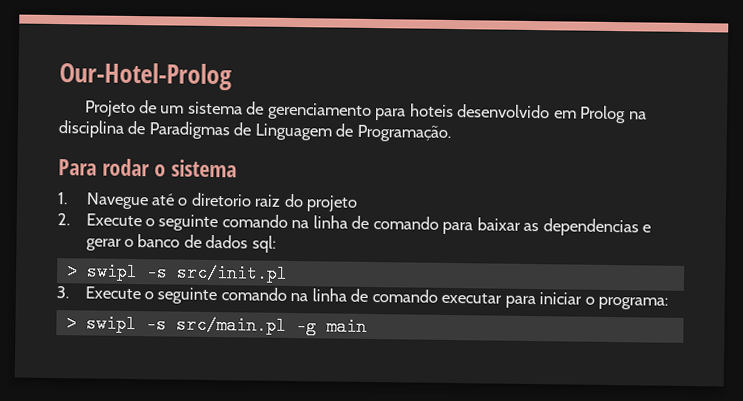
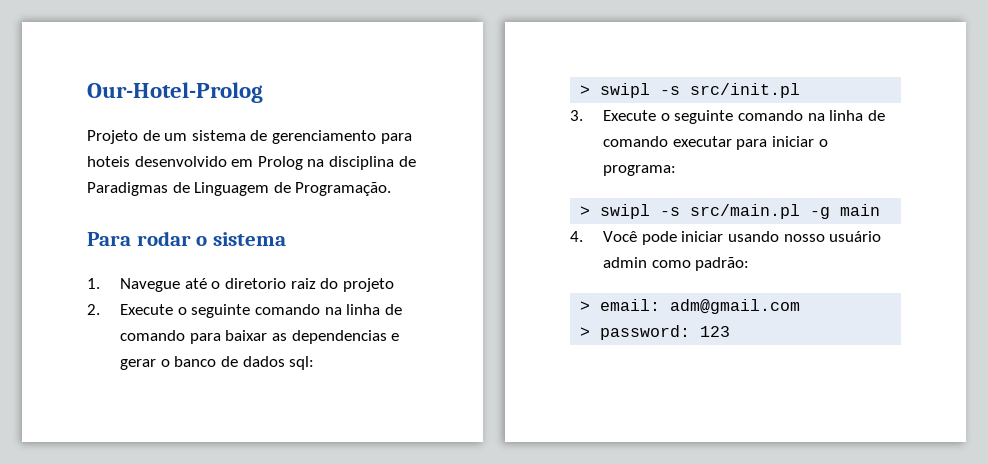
+ 4. Você pode iniciar usando nosso usuário admin como padrão:
+ > email: adm@gmail.com
+ > password: 123

